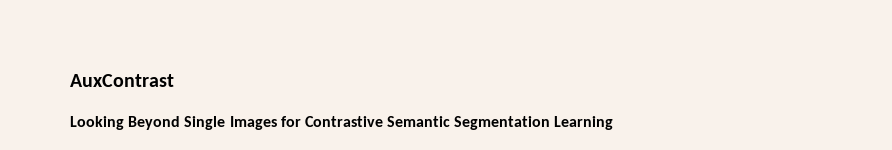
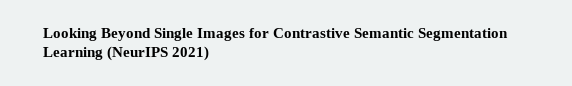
- AuxContrast
- Looking Beyond Single Images for Contrastive Semantic Segmentation Learning
+ Looking Beyond Single Images for Contrastive Semantic Segmentation Learning (NeurIPS 2021)

